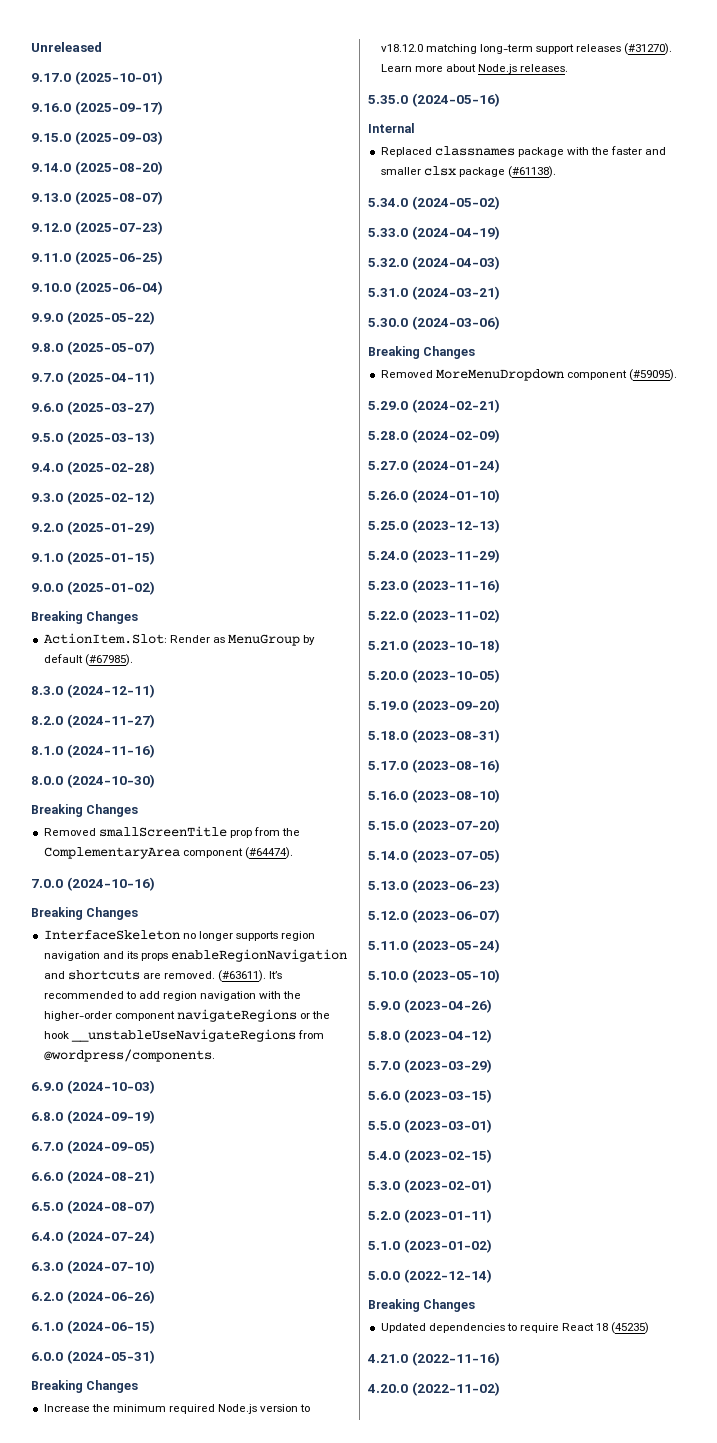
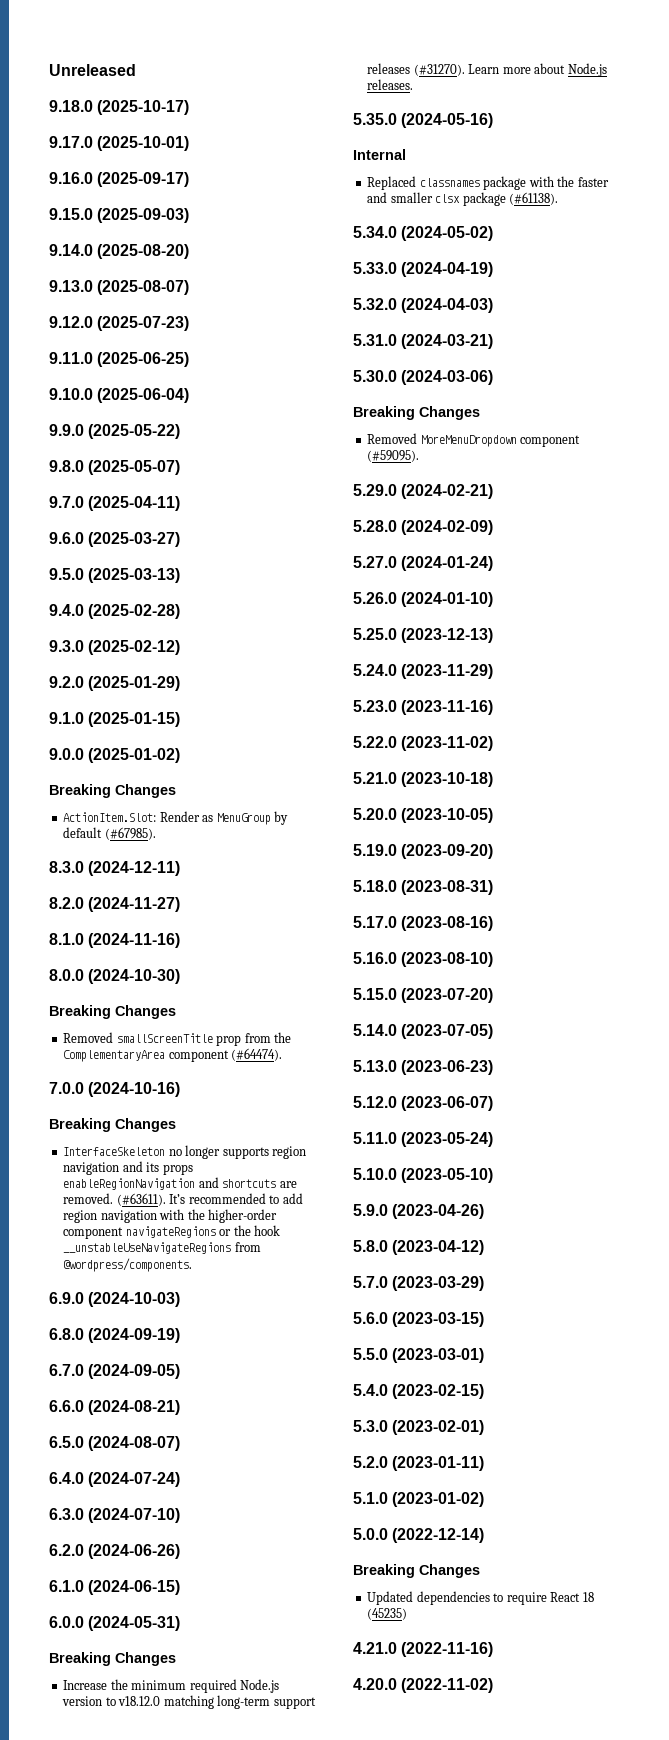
+ 9.18.0 (2025-10-17)

